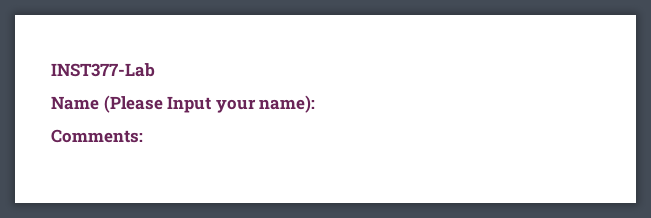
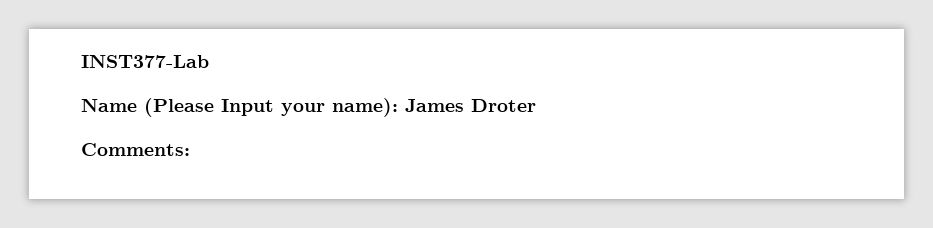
- Name (Please Input your name):
+ Name (Please Input your name): James Droter

